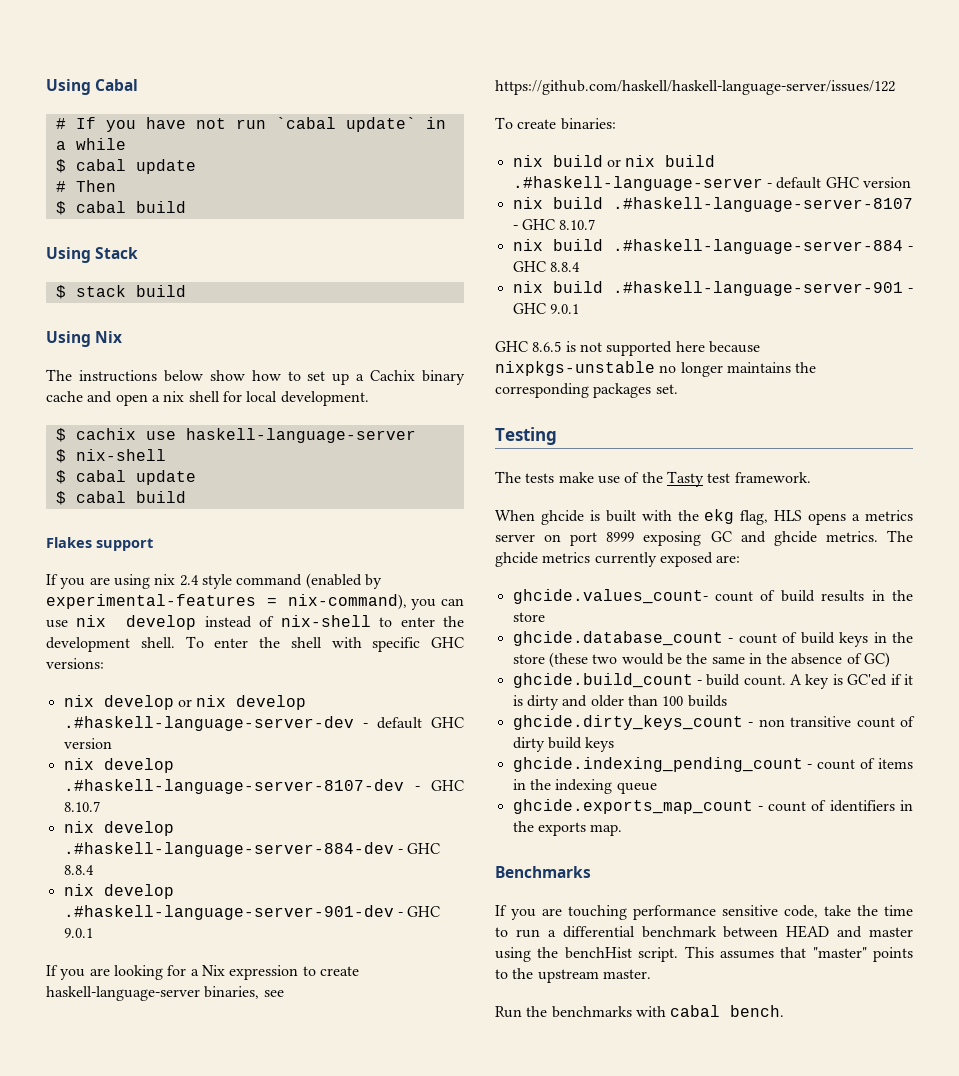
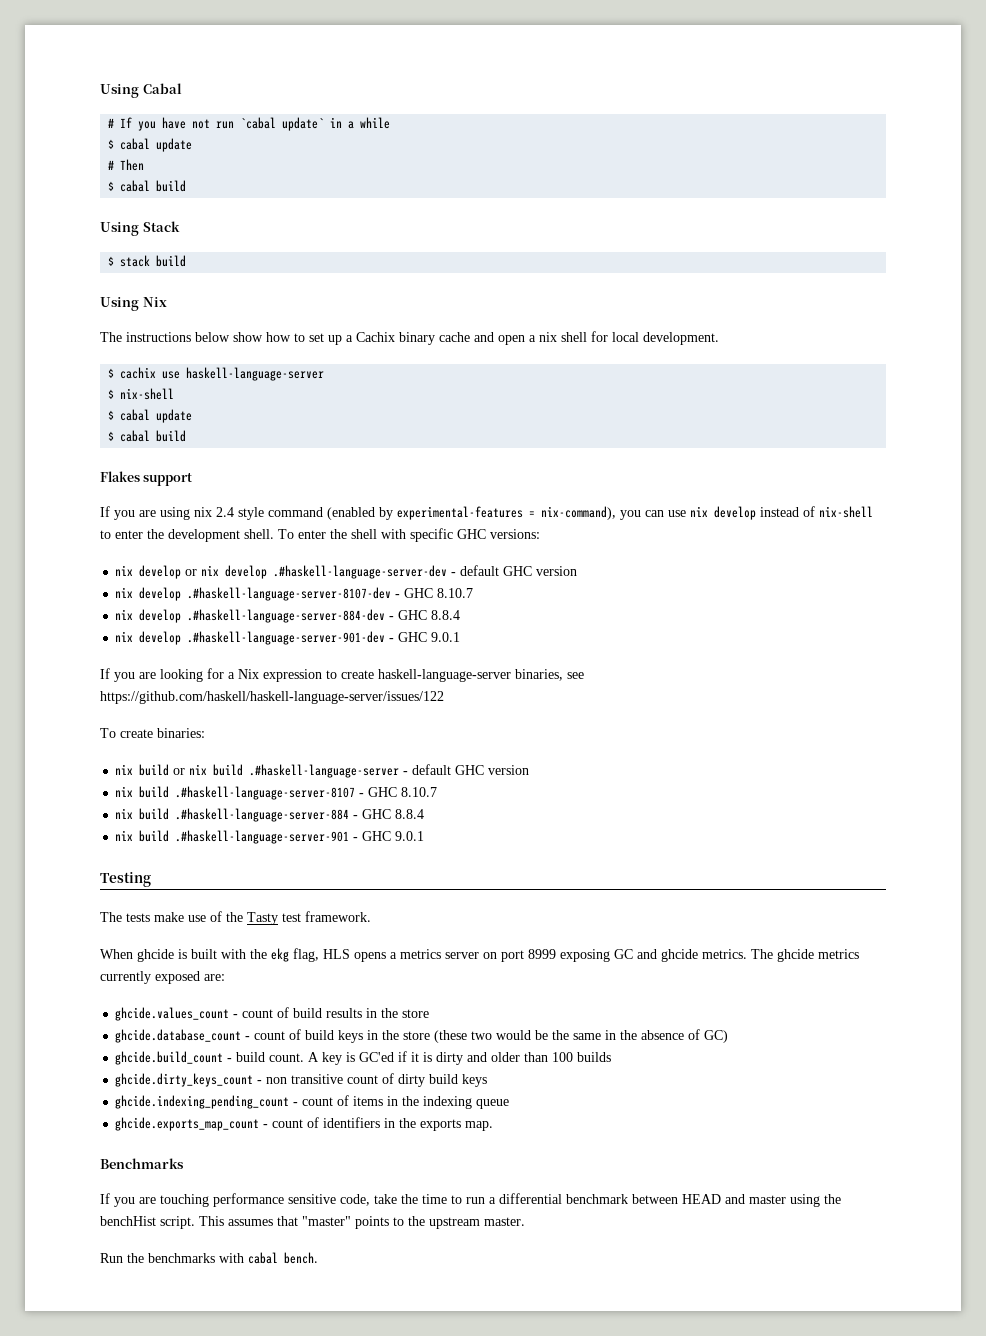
- GHC 8.6.5 is not supported here because nixpkgs-unstable no longer maintains the corresponding packages set.
- ghcide.values_count- count of build results in the store
+ ghcide.values_count - count of build results in the store

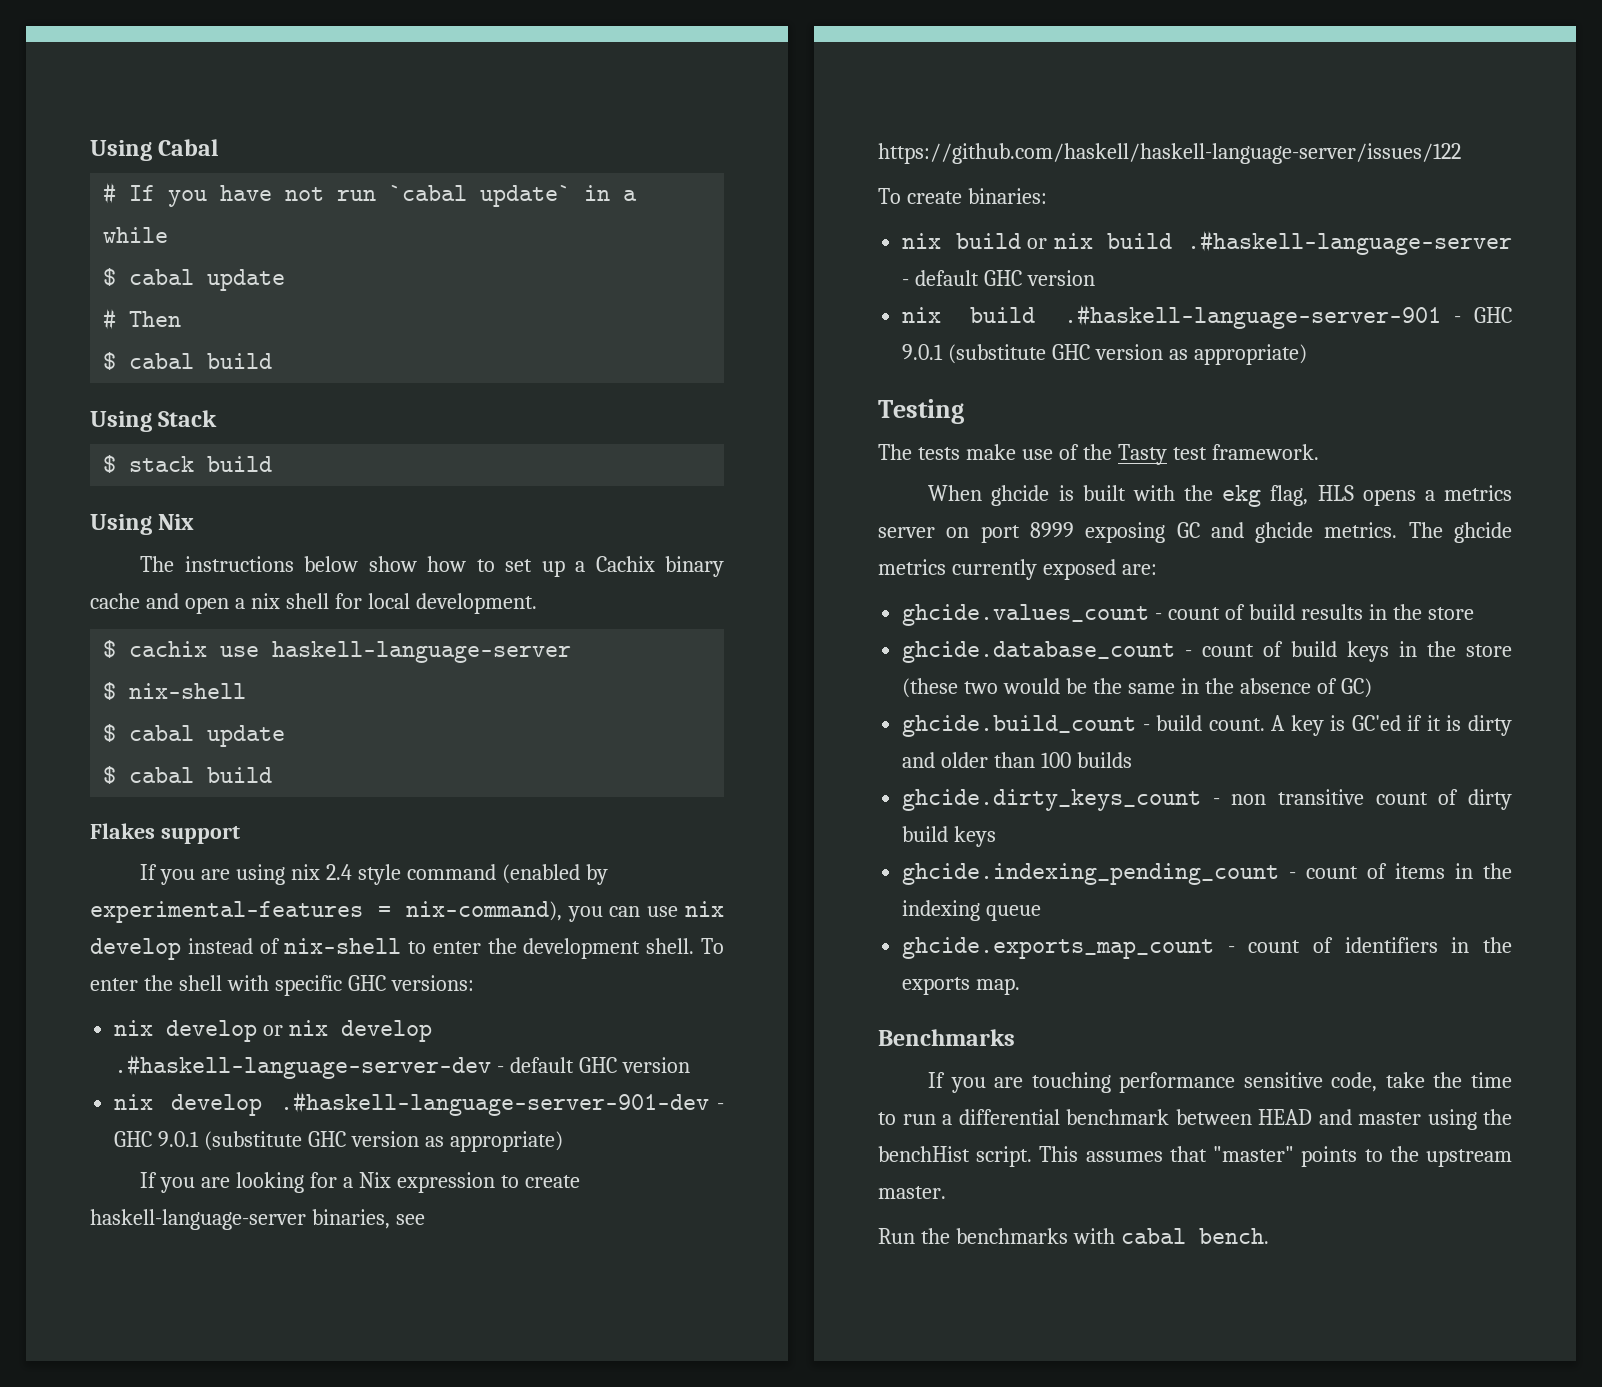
- nix develop .#haskell-language-server-8107-dev - GHC 8.10.7
- nix develop .#haskell-language-server-884-dev - GHC 8.8.4
- nix develop .#haskell-language-server-901-dev - GHC 9.0.1
+ nix develop .#haskell-language-server-901-dev - GHC 9.0.1 (substitute GHC version as appropriate)
- nix build .#haskell-language-server-8107 - GHC 8.10.7
- nix build .#haskell-language-server-884 - GHC 8.8.4
- nix build .#haskell-language-server-901 - GHC 9.0.1
+ nix build .#haskell-language-server-901 - GHC 9.0.1 (substitute GHC version as appropriate)

